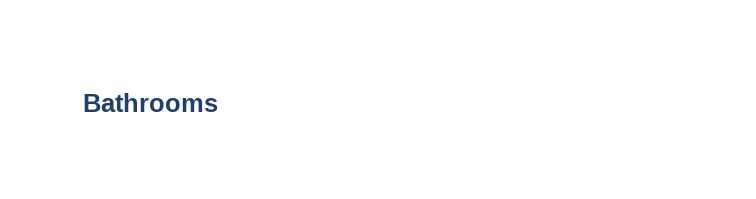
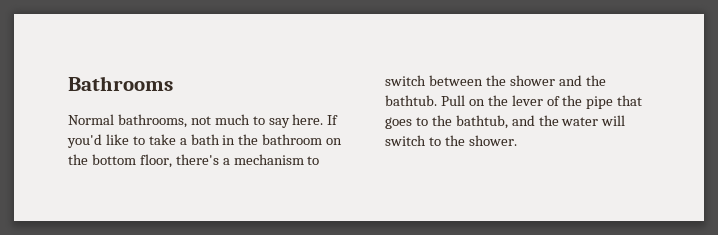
+ Normal bathrooms, not much to say here. If you'd like to take a bath in the bathroom on the bottom floor, there's a mechanism to switch between the shower and the bathtub. Pull on the lever of the pipe that goes to the bathtub, and the water will switch to the shower.

